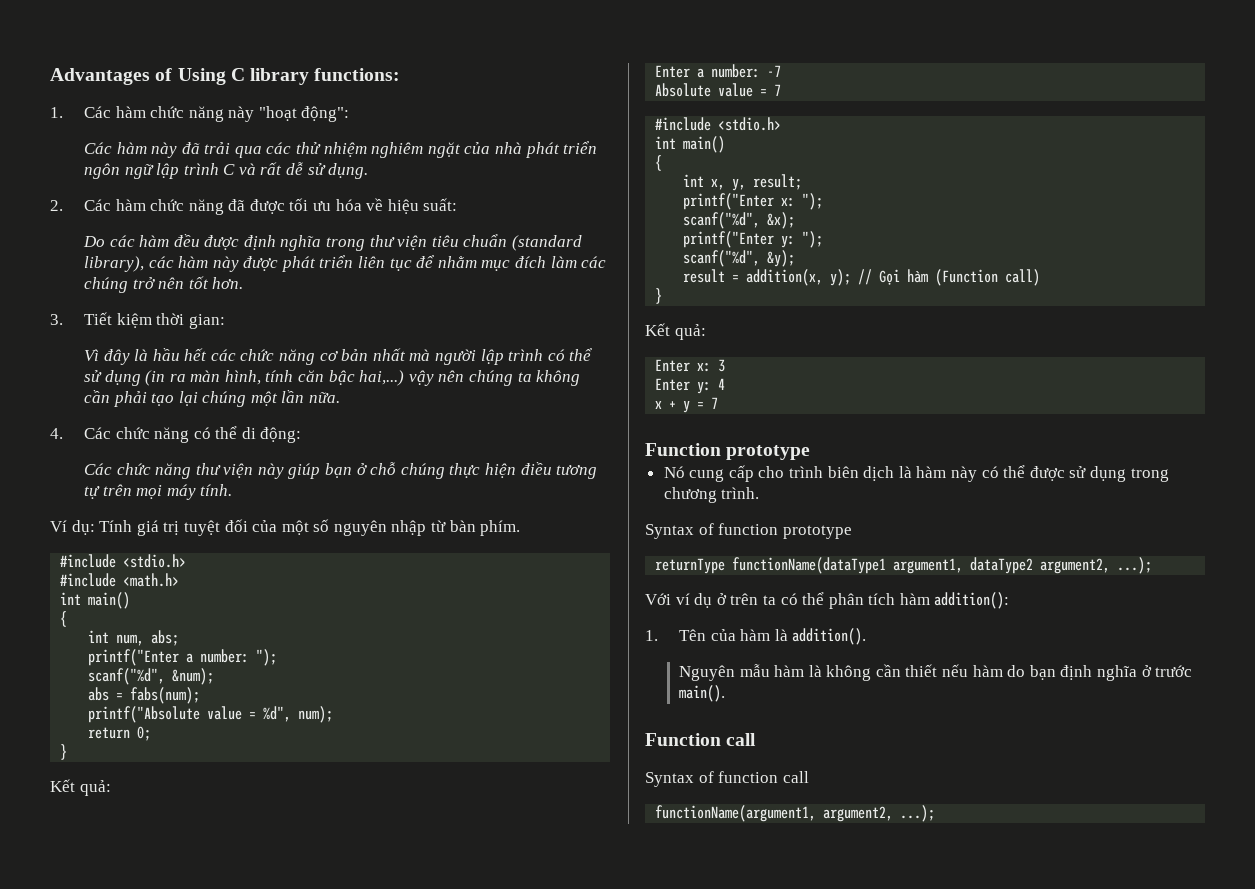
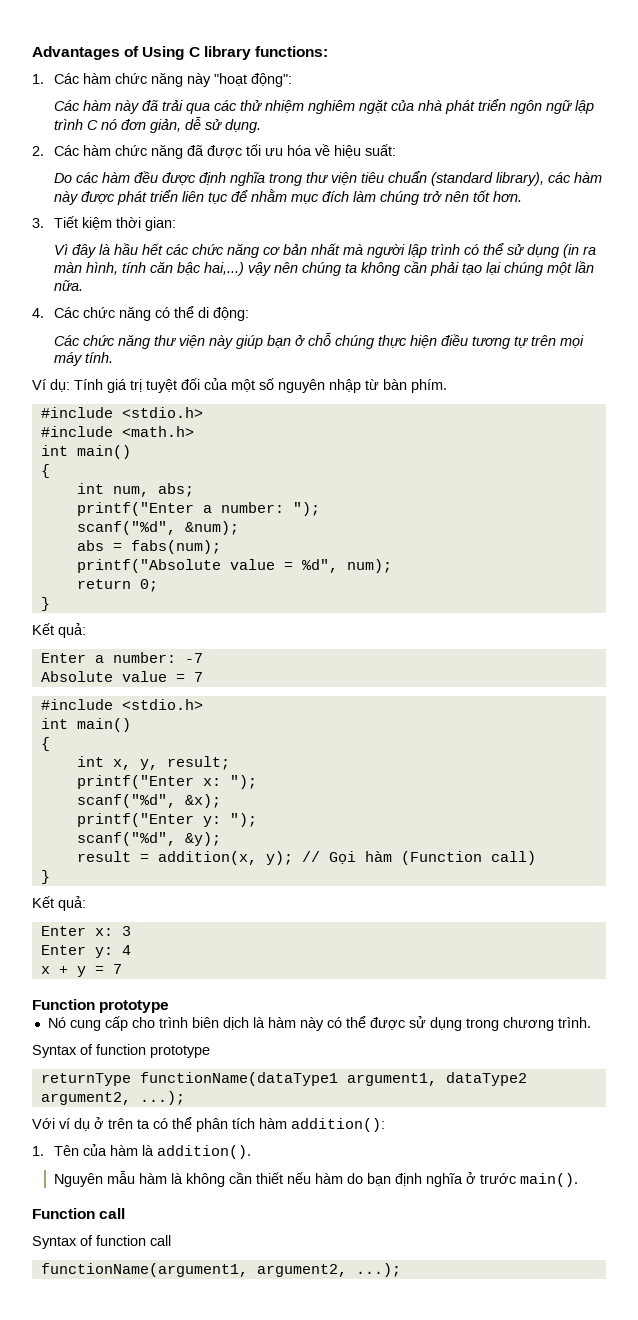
- Các hàm này đã trải qua các thử nhiệm nghiêm ngặt của nhà phát triển ngôn ngữ lập trình C và rất dễ sử dụng.
+ Các hàm này đã trải qua các thử nhiệm nghiêm ngặt của nhà phát triển ngôn ngữ lập trình C nó đơn giản, dễ sử dụng.
- Do các hàm đều được định nghĩa trong thư viện tiêu chuẩn (standard library), các hàm này được phát triển liên tục để nhằm mục đích làm các chúng trở nên tốt hơn.
+ Do các hàm đều được định nghĩa trong thư viện tiêu chuẩn (standard library), các hàm này được phát triển liên tục để nhằm mục đích làm chúng trở nên tốt hơn.

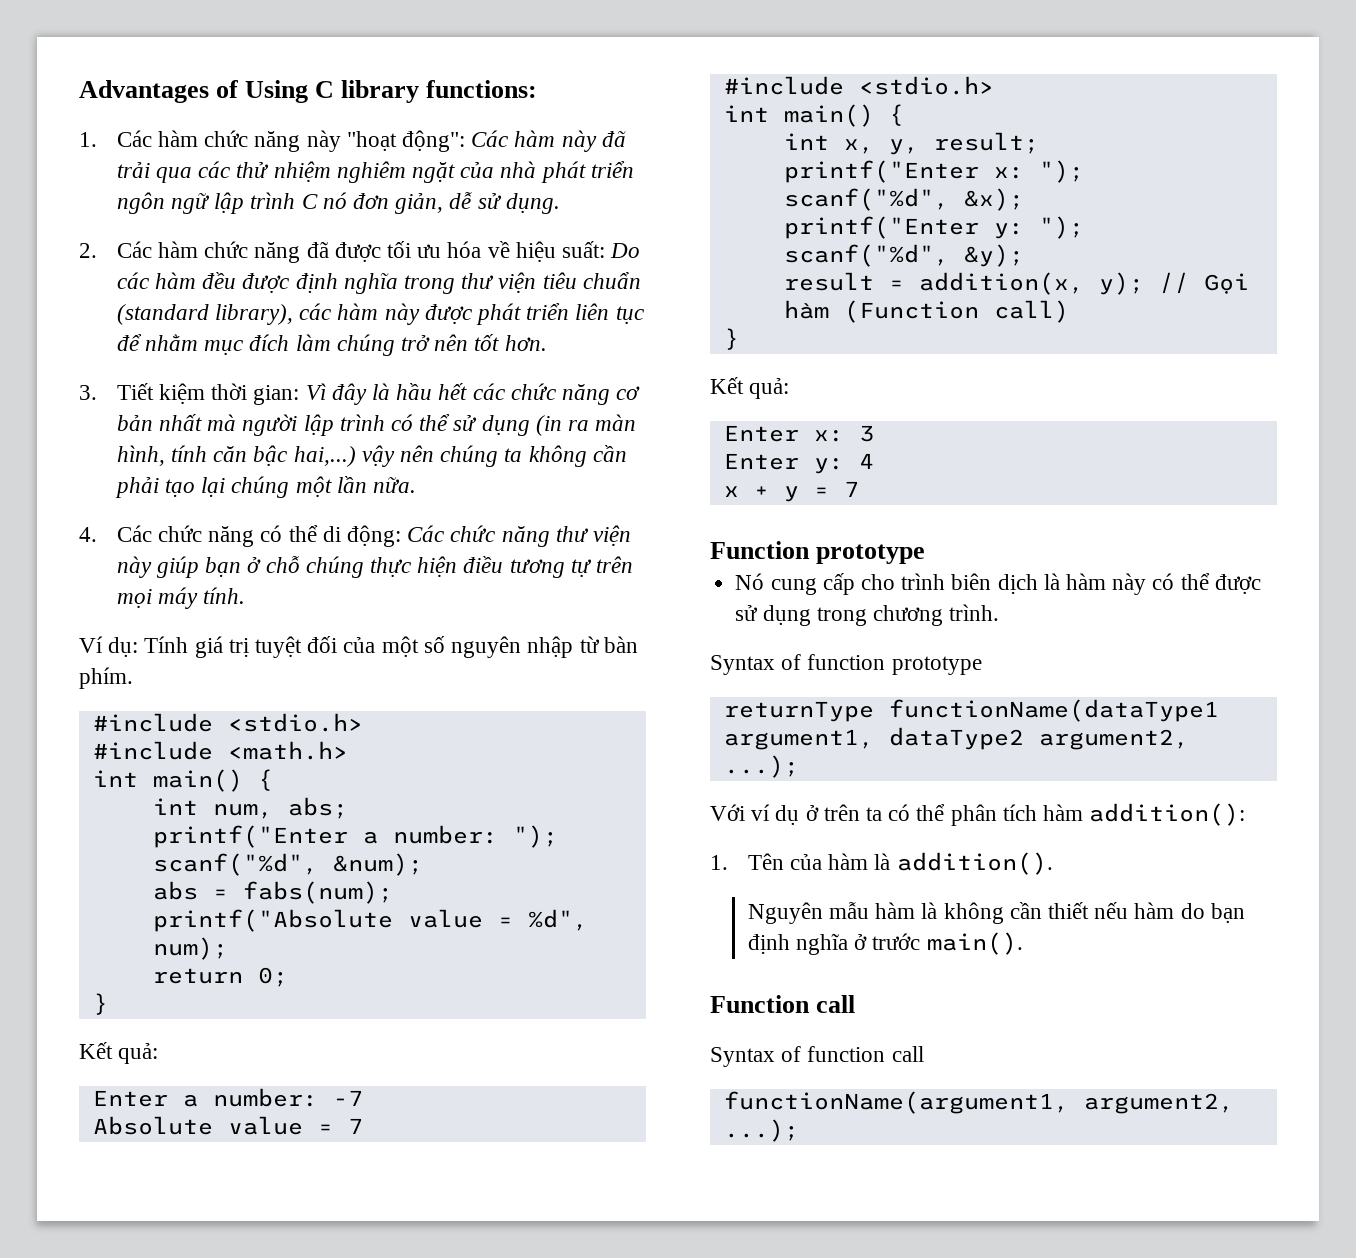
- 1. Các hàm chức năng này "hoạt động":
- Các hàm này đã trải qua các thử nhiệm nghiêm ngặt của nhà phát triển ngôn ngữ lập trình C nó đơn giản, dễ sử dụng.
+ 1. Các hàm chức năng này "hoạt động": Các hàm này đã trải qua các thử nhiệm nghiêm ngặt của nhà phát triển ngôn ngữ lập trình C nó đơn giản, dễ sử dụng.
- 2. Các hàm chức năng đã được tối ưu hóa về hiệu suất:
- Do các hàm đều được định nghĩa trong thư viện tiêu chuẩn (standard library), các hàm này được phát triển liên tục để nhằm mục đích làm chúng trở nên tốt hơn.
+ 2. Các hàm chức năng đã được tối ưu hóa về hiệu suất: Do các hàm đều được định nghĩa trong thư viện tiêu chuẩn (standard library), các hàm này được phát triển liên tục để nhằm mục đích làm chúng trở nên tốt hơn.
- 3. Tiết kiệm thời gian:
- Vì đây là hầu hết các chức năng cơ bản nhất mà người lập trình có thể sử dụng (in ra màn hình, tính căn bậc hai,...) vậy nên chúng ta không cần phải tạo lại chúng một lần nữa.
+ 3. Tiết kiệm thời gian: Vì đây là hầu hết các chức năng cơ bản nhất mà người lập trình có thể sử dụng (in ra màn hình, tính căn bậc hai,...) vậy nên chúng ta không cần phải tạo lại chúng một lần nữa.
- 4. Các chức năng có thể di động:
- Các chức năng thư viện này giúp bạn ở chỗ chúng thực hiện điều tương tự trên mọi máy tính.
+ 4. Các chức năng có thể di động: Các chức năng thư viện này giúp bạn ở chỗ chúng thực hiện điều tương tự trên mọi máy tính.
  #include <math.h>
- int main()
- {
+ int main() {
  Absolute value = 7
  #include <stdio.h>
- int main()
- {
+ int main() {

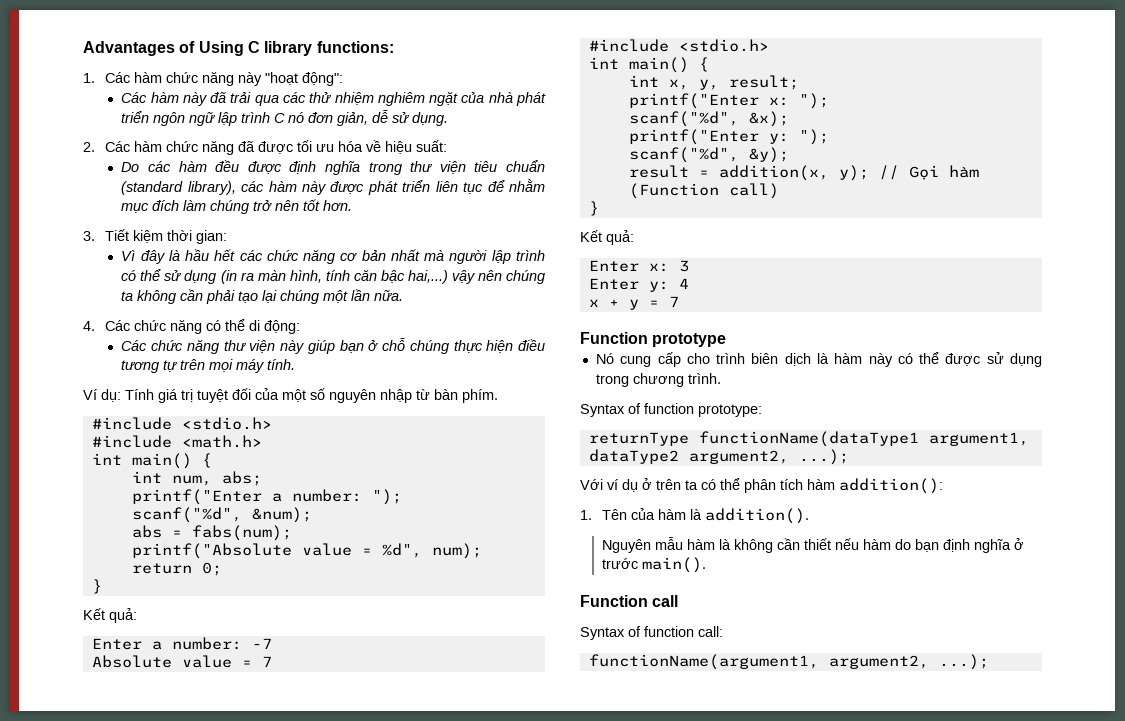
- 1. Các hàm chức năng này "hoạt động": Các hàm này đã trải qua các thử nhiệm nghiêm ngặt của nhà phát triển ngôn ngữ lập trình C nó đơn giản, dễ sử dụng.
+ 1. Các hàm chức năng này "hoạt động":
+ Các hàm này đã trải qua các thử nhiệm nghiêm ngặt của nhà phát triển ngôn ngữ lập trình C nó đơn giản, dễ sử dụng.
- 2. Các hàm chức năng đã được tối ưu hóa về hiệu suất: Do các hàm đều được định nghĩa trong thư viện tiêu chuẩn (standard library), các hàm này được phát triển liên tục để nhằm mục đích làm chúng trở nên tốt hơn.
+ 2. Các hàm chức năng đã được tối ưu hóa về hiệu suất:
+ Do các hàm đều được định nghĩa trong thư viện tiêu chuẩn (standard library), các hàm này được phát triển liên tục để nhằm mục đích làm chúng trở nên tốt hơn.
- 3. Tiết kiệm thời gian: Vì đây là hầu hết các chức năng cơ bản nhất mà người lập trình có thể sử dụng (in ra màn hình, tính căn bậc hai,...) vậy nên chúng ta không cần phải tạo lại chúng một lần nữa.
+ 3. Tiết kiệm thời gian:
+ Vì đây là hầu hết các chức năng cơ bản nhất mà người lập trình có thể sử dụng (in ra màn hình, tính căn bậc hai,...) vậy nên chúng ta không cần phải tạo lại chúng một lần nữa.
- 4. Các chức năng có thể di động: Các chức năng thư viện này giúp bạn ở chỗ chúng thực hiện điều tương tự trên mọi máy tính.
+ 4. Các chức năng có thể di động:
+ Các chức năng thư viện này giúp bạn ở chỗ chúng thực hiện điều tương tự trên mọi máy tính.
- Syntax of function prototype
+ Syntax of function prototype:
- Syntax of function call
+ Syntax of function call:

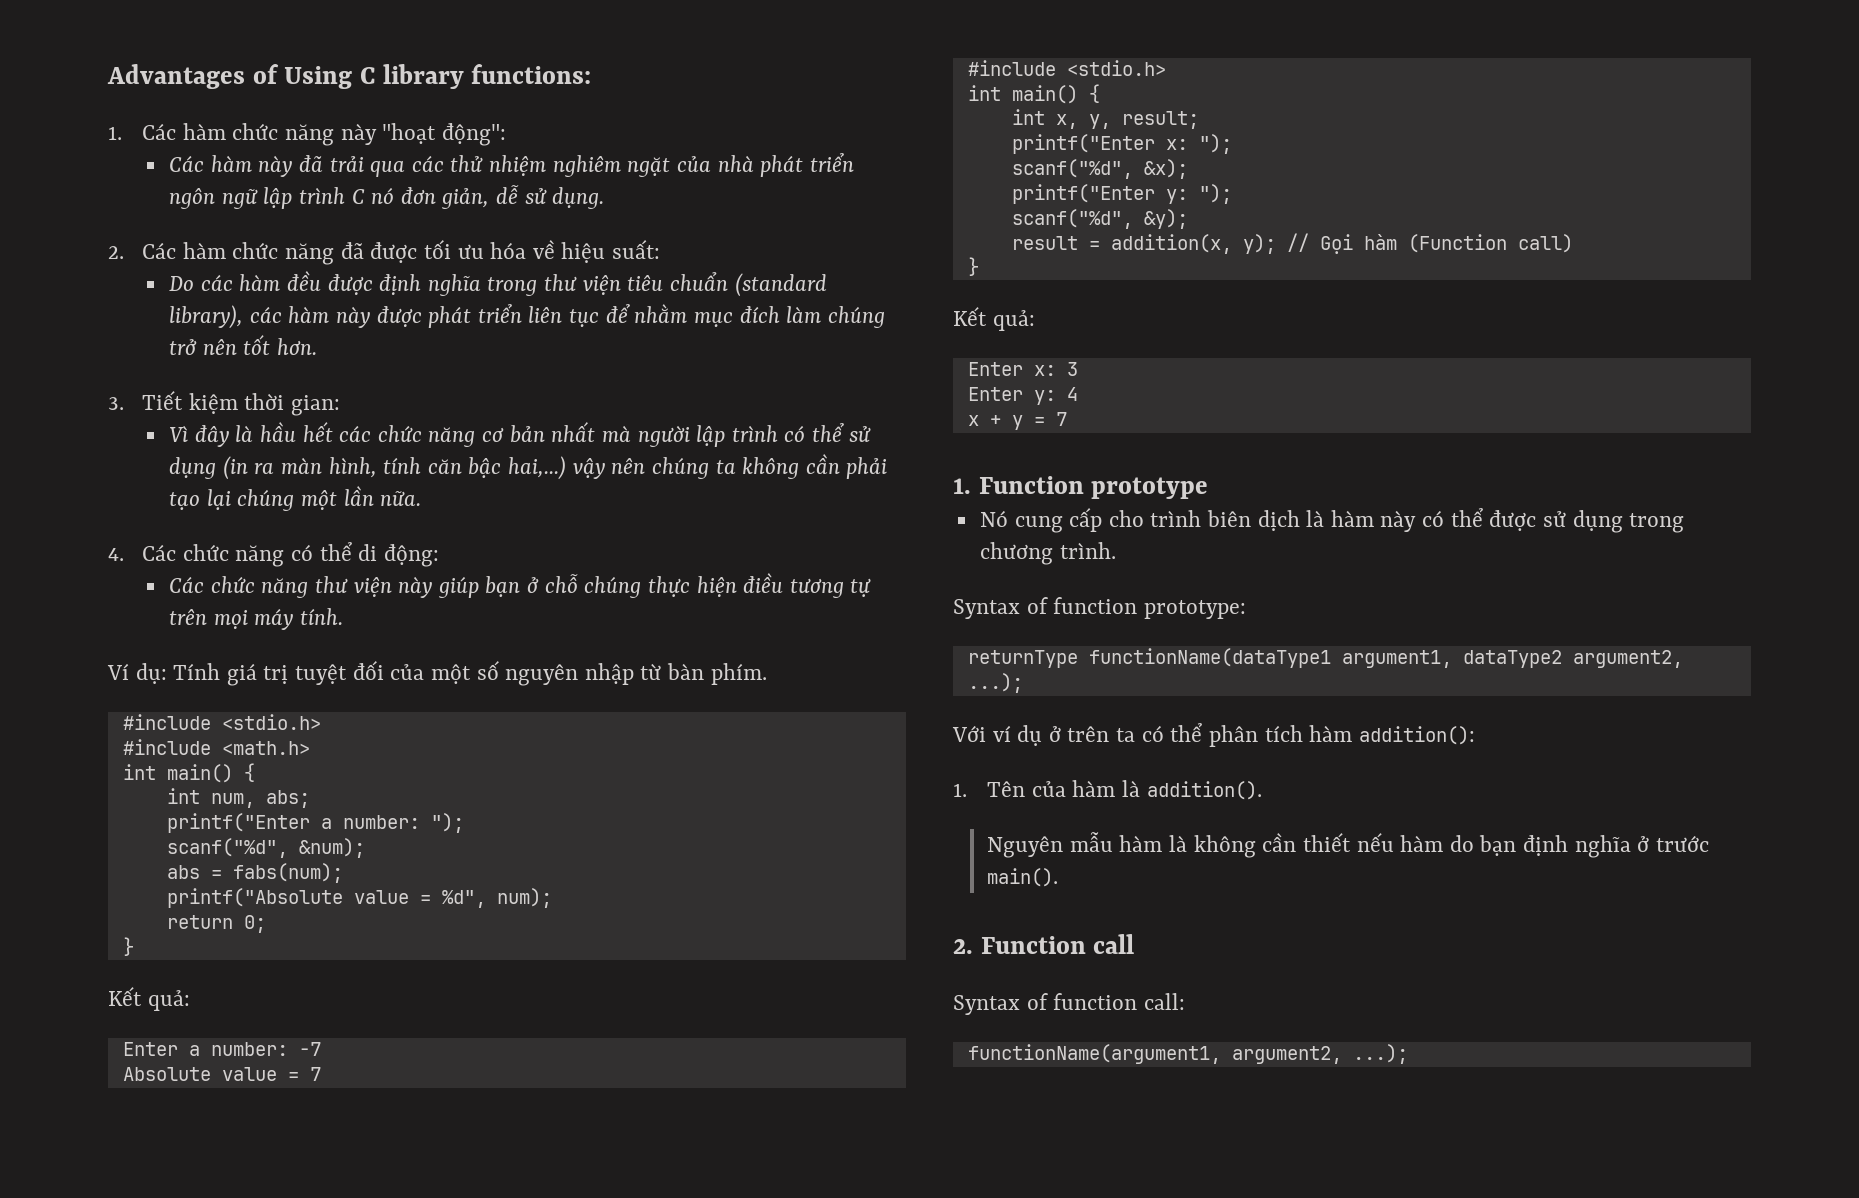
- Function prototype
+ 1. Function prototype
- Function call
+ 2. Function call

